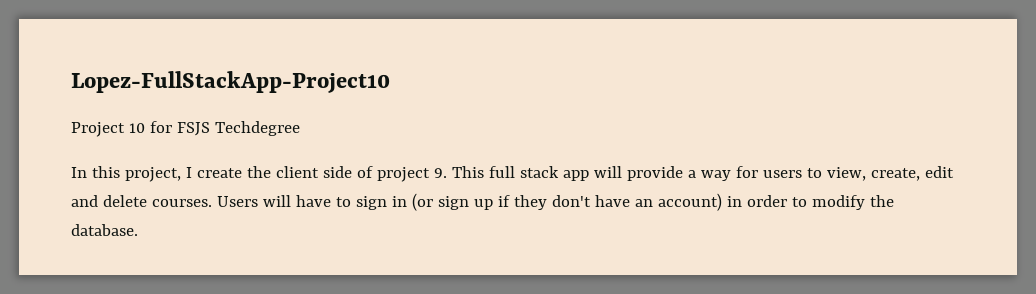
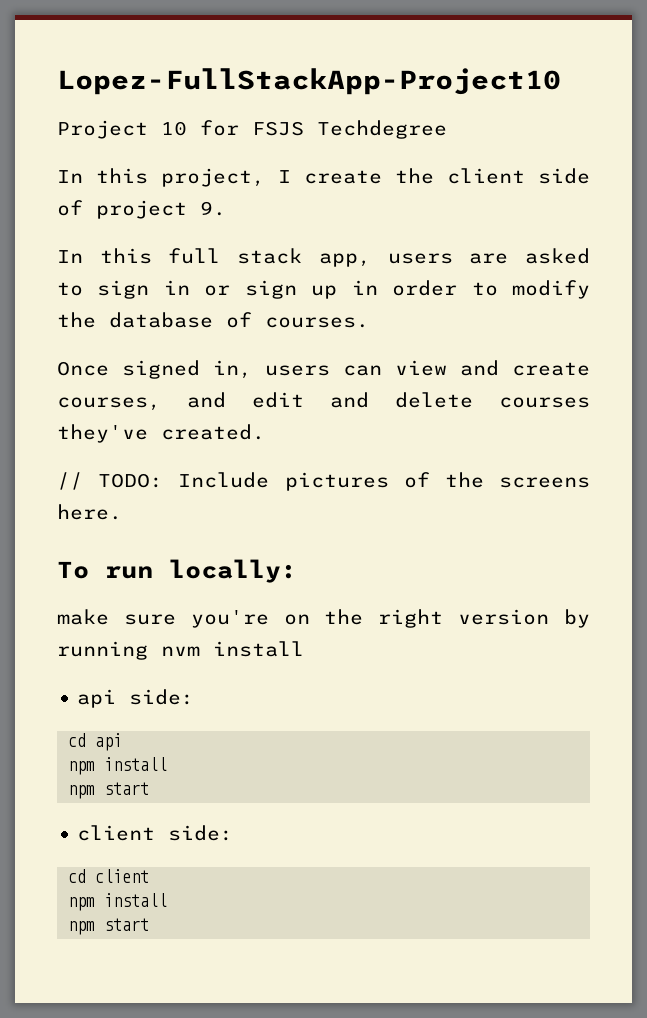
- In this project, I create the client side of project 9. This full stack app will provide a way for users to view, create, edit and delete courses. Users will have to sign in (or sign up if they don't have an account) in order to modify the database.
+ In this project, I create the client side of project 9.
+ In this full stack app, users are asked to sign in or sign up in order to modify the database of courses.
+ Once signed in, users can view and create courses, and edit and delete courses they've created.
+ // TODO: Include pictures of the screens here.
+ To run locally:
+ make sure you're on the right version by running nvm install
+ api side:
+ cd api
+ npm install
+ npm start
+ client side:
+ cd client
+ npm install
+ npm start

